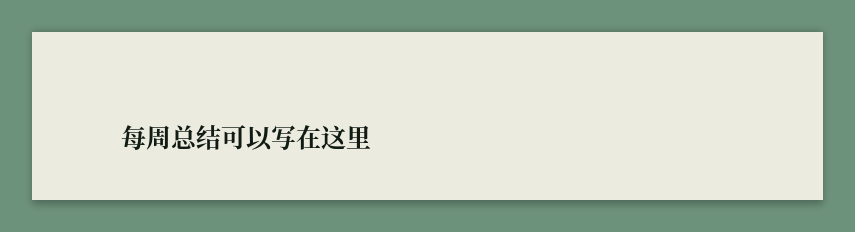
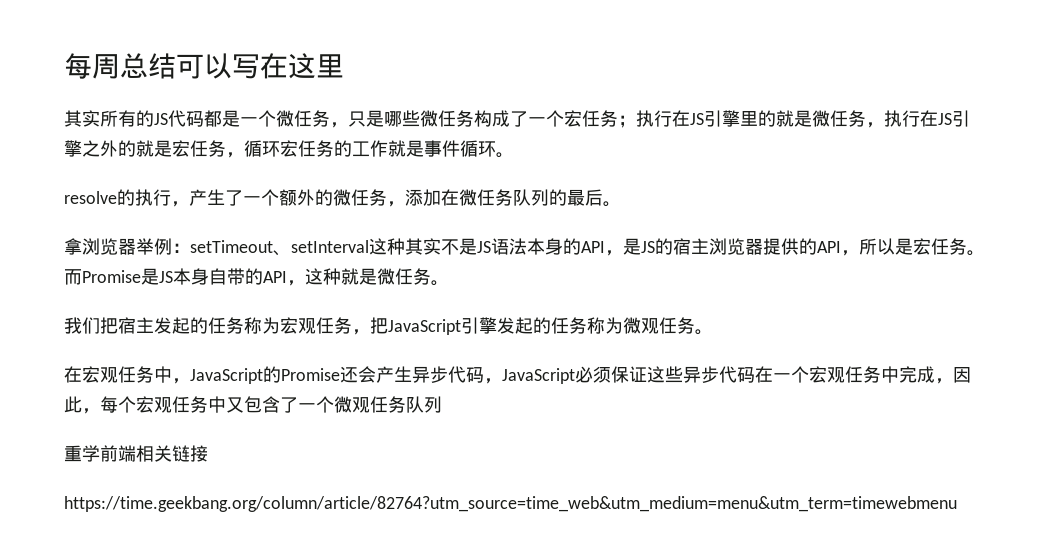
+ 其实所有的JS代码都是一个微任务，只是哪些微任务构成了一个宏任务；执行在JS引擎里的就是微任务，执行在JS引擎之外的就是宏任务，循环宏任务的工作就是事件循环。
+ resolve的执行，产生了一个额外的微任务，添加在微任务队列的最后。
+ 拿浏览器举例：setTimeout、setInterval这种其实不是JS语法本身的API，是JS的宿主浏览器提供的API，所以是宏任务。而Promise是JS本身自带的API，这种就是微任务。
+ 我们把宿主发起的任务称为宏观任务，把JavaScript引擎发起的任务称为微观任务。
+ 在宏观任务中，JavaScript的Promise还会产生异步代码，JavaScript必须保证这些异步代码在一个宏观任务中完成，因此，每个宏观任务中又包含了一个微观任务队列
+ 重学前端相关链接
+ https://time.geekbang.org/column/article/82764?utm_source=time_web&utm_medium=menu&utm_term=timewebmenu

